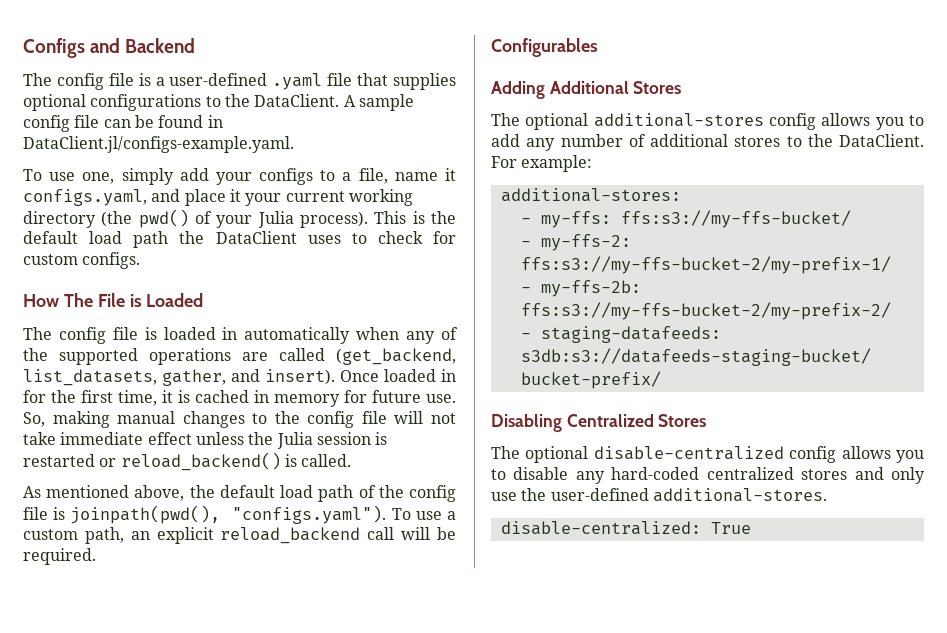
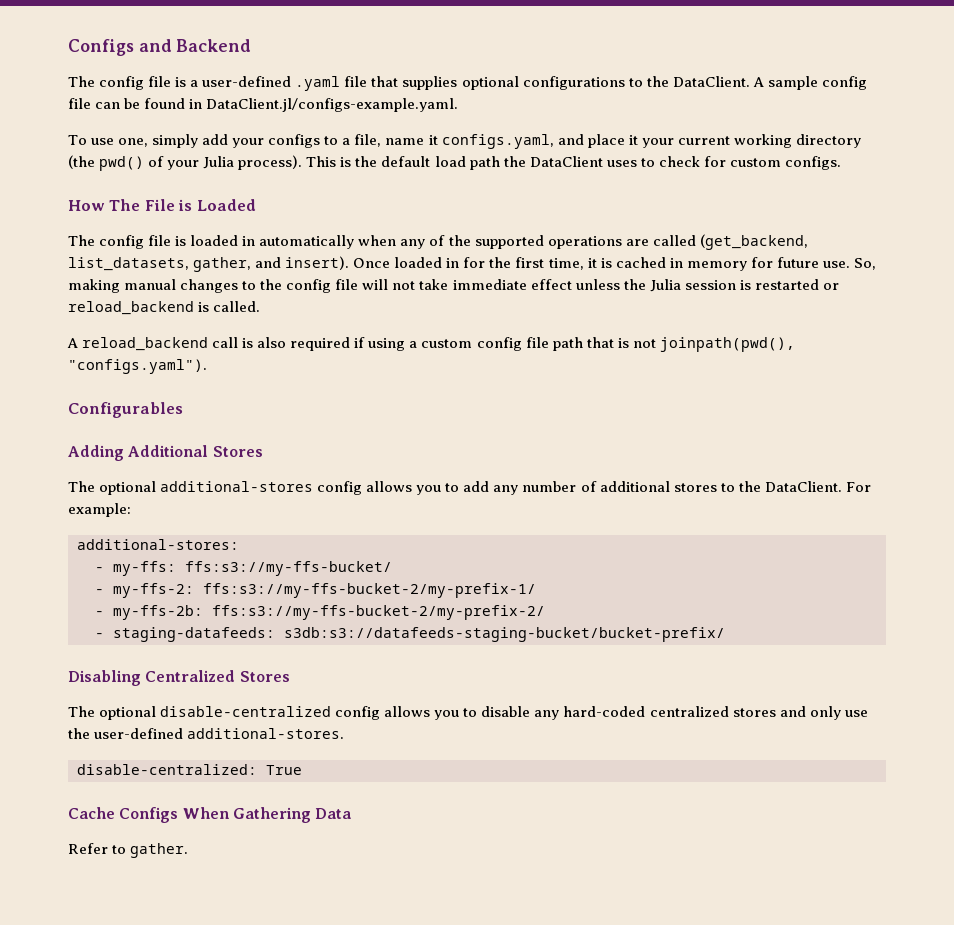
- So, making manual changes to the config file will not take immediate effect unless the Julia session is restarted or reload_backend() is called.
+ So, making manual changes to the config file will not take immediate effect unless the Julia session is restarted or reload_backend is called.
- As mentioned above, the default load path of the config file is joinpath(pwd(), "configs.yaml"). To use a custom path, an explicit reload_backend call will be required.
+ A reload_backend call is also required if using a custom config file path that is not joinpath(pwd(), "configs.yaml").
+ Cache Configs When Gathering Data
+ Refer to gather.

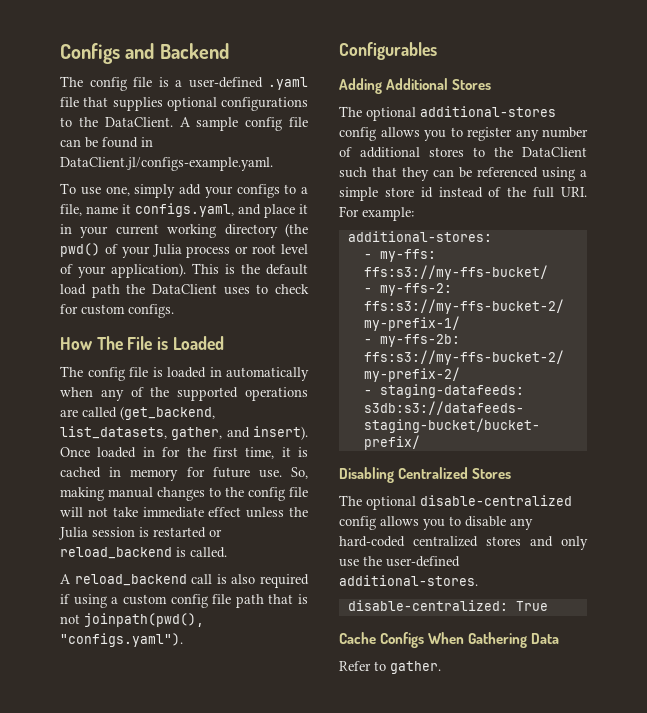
- To use one, simply add your configs to a file, name it configs.yaml, and place it your current working directory (the pwd() of your Julia process).
+ To use one, simply add your configs to a file, name it configs.yaml, and place it in your current working directory (the pwd() of your Julia process or root level of your application).
- The optional additional-stores config allows you to add any number of additional stores to the DataClient. For example:
+ The optional additional-stores config allows you to register any number of additional stores to the DataClient such that they can be referenced using a simple store id instead of the full URI. For example:

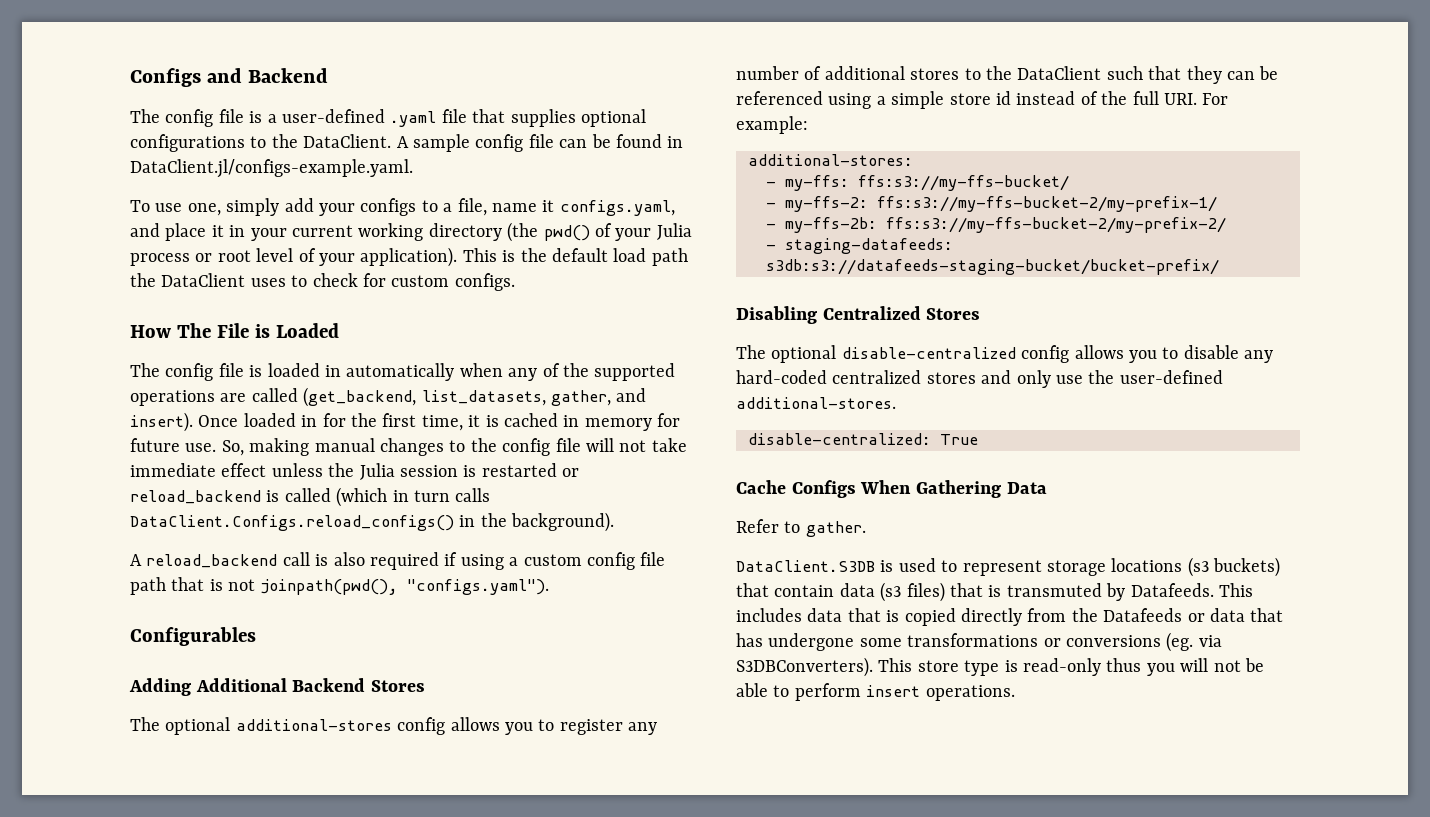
- So, making manual changes to the config file will not take immediate effect unless the Julia session is restarted or reload_backend is called.
+ So, making manual changes to the config file will not take immediate effect unless the Julia session is restarted or reload_backend is called (which in turn calls DataClient.Configs.reload_configs() in the background).
- Adding Additional Stores
+ Adding Additional Backend Stores
+ DataClient.S3DB is used to represent storage locations (s3 buckets) that contain data (s3 files) that is transmuted by Datafeeds. This includes data that is copied directly from the Datafeeds or data that has undergone some transformations or conversions (eg. via S3DBConverters). This store type is read-only thus you will not be able to perform insert operations.

